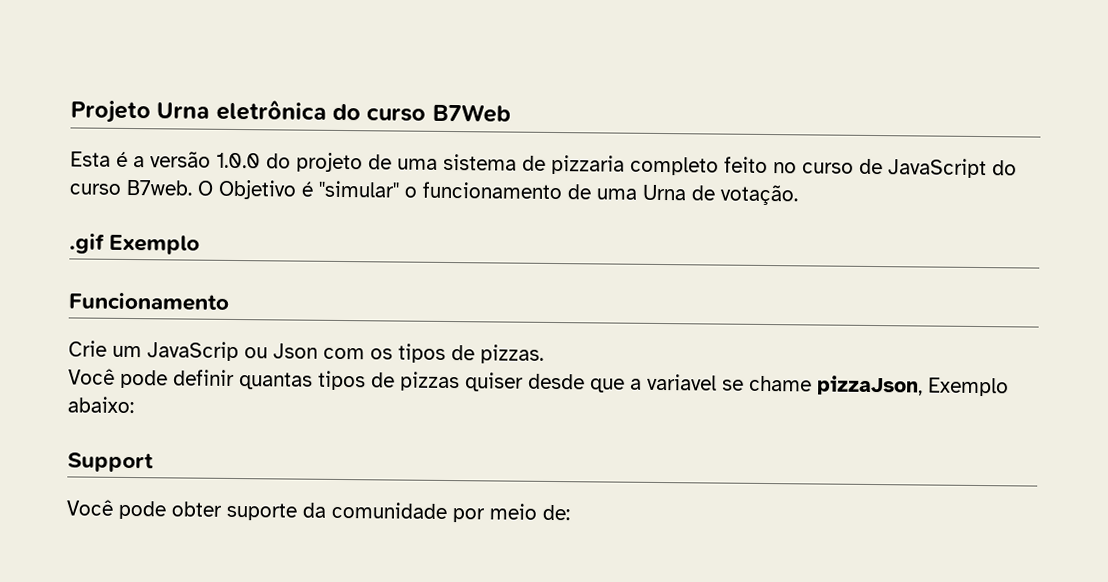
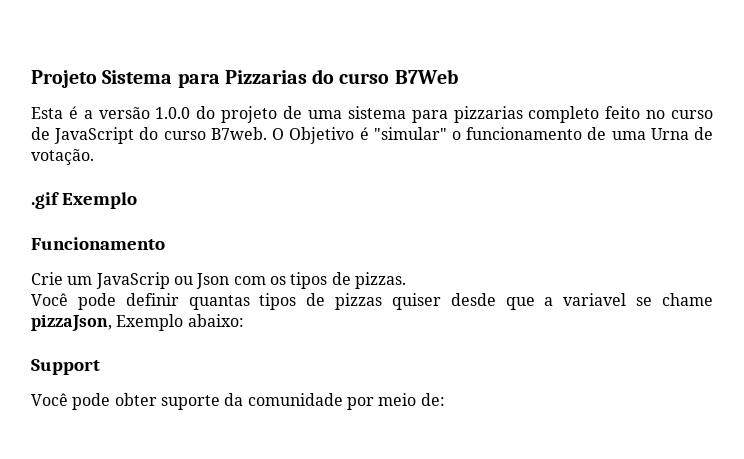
- Projeto Urna eletrônica do curso B7Web
+ Projeto Sistema para Pizzarias do curso B7Web
- Esta é a versão 1.0.0 do projeto de uma sistema de pizzaria completo feito no curso de JavaScript do curso B7web.
+ Esta é a versão 1.0.0 do projeto de uma sistema para pizzarias completo feito no curso de JavaScript do curso B7web.

